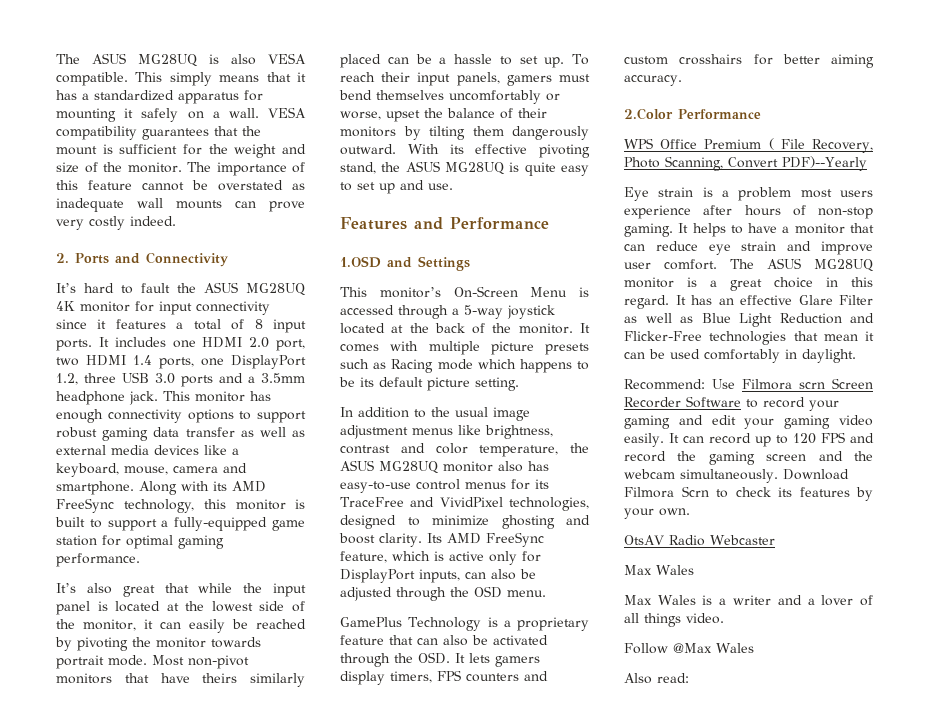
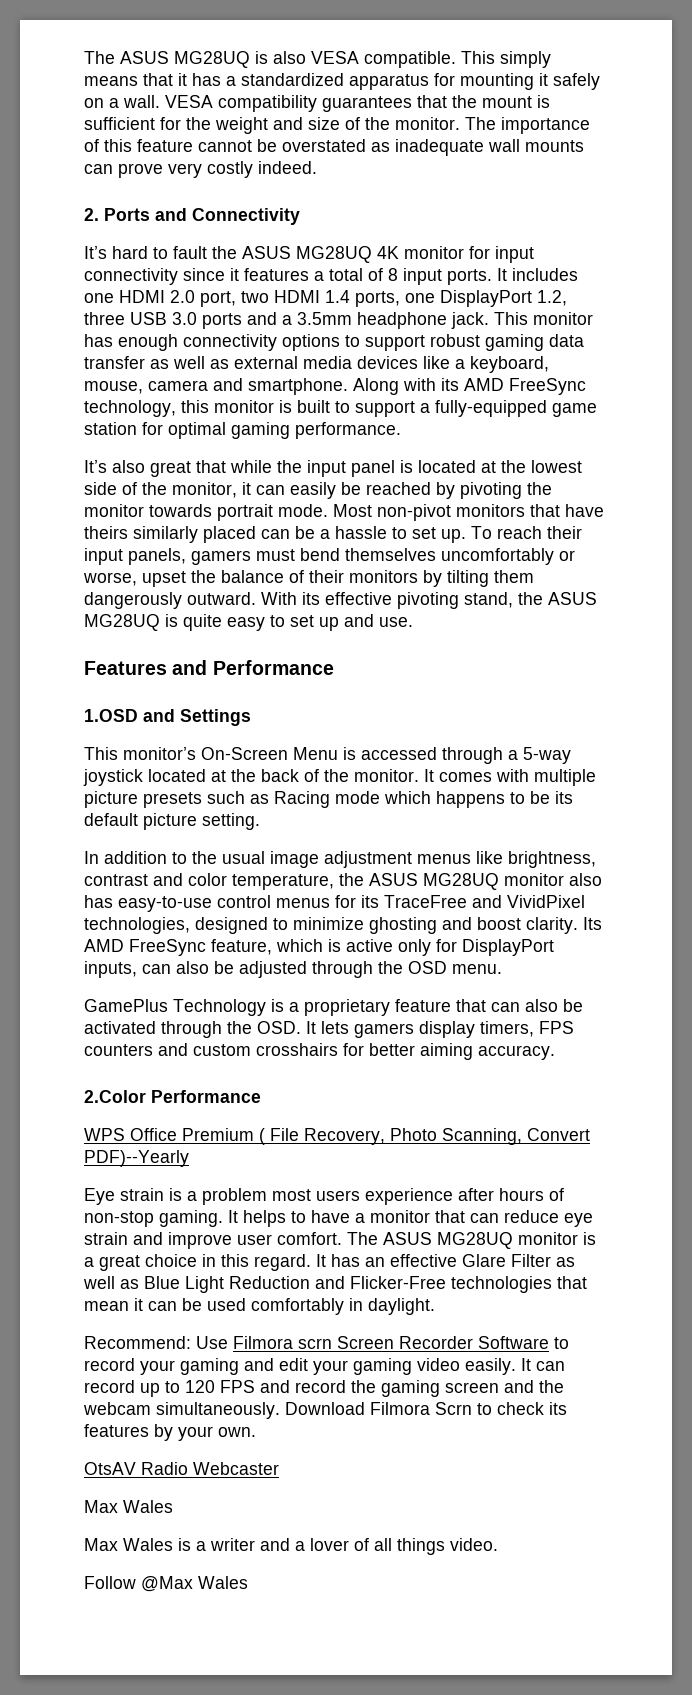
- Also read:

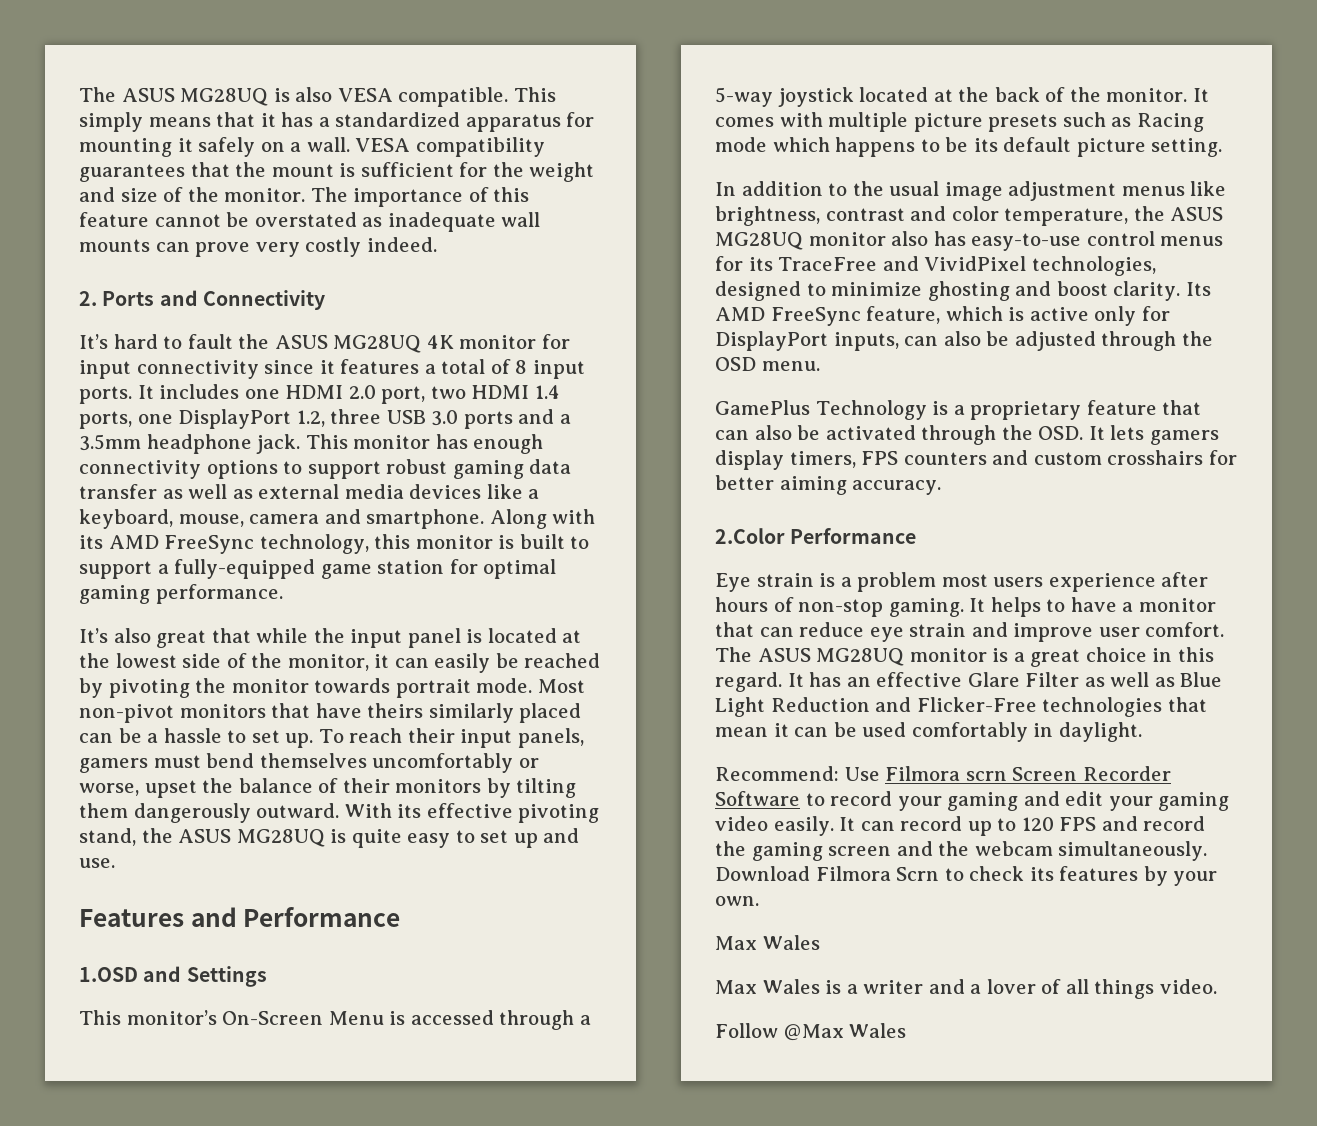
- WPS Office Premium ( File Recovery, Photo Scanning, Convert PDF)--Yearly
- OtsAV Radio Webcaster

